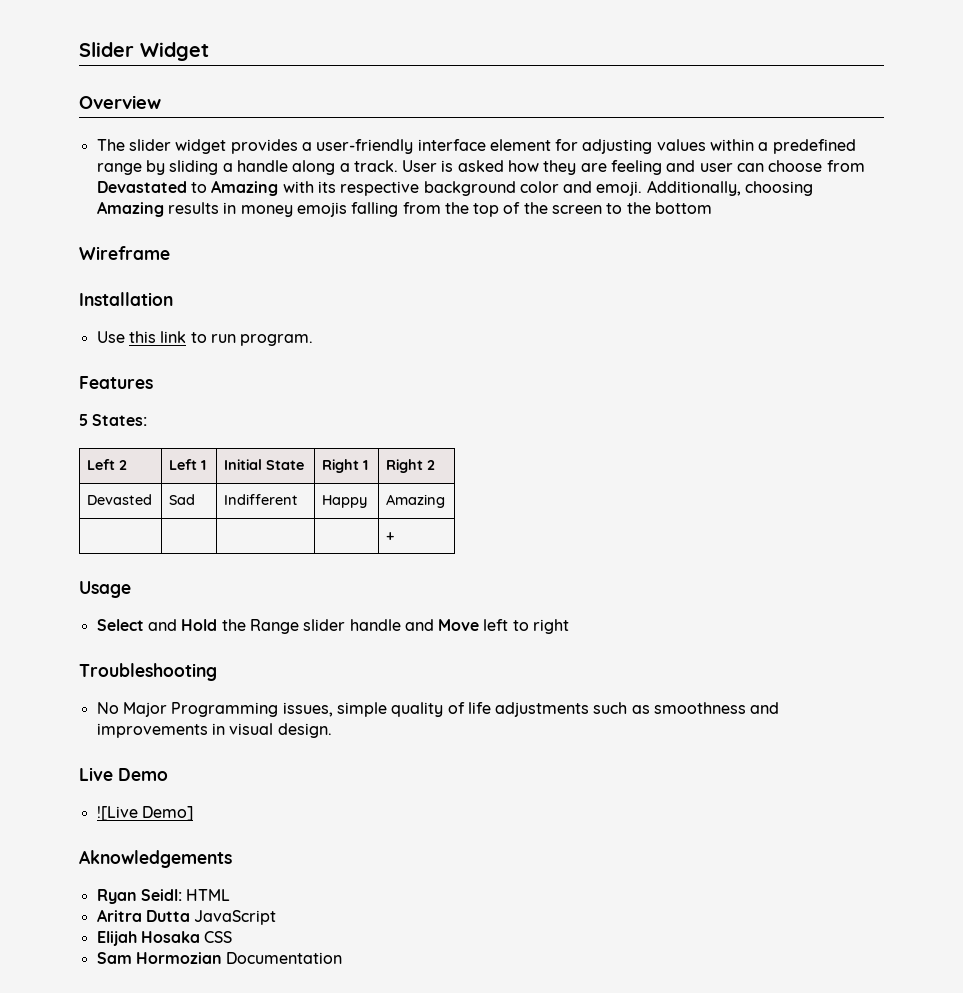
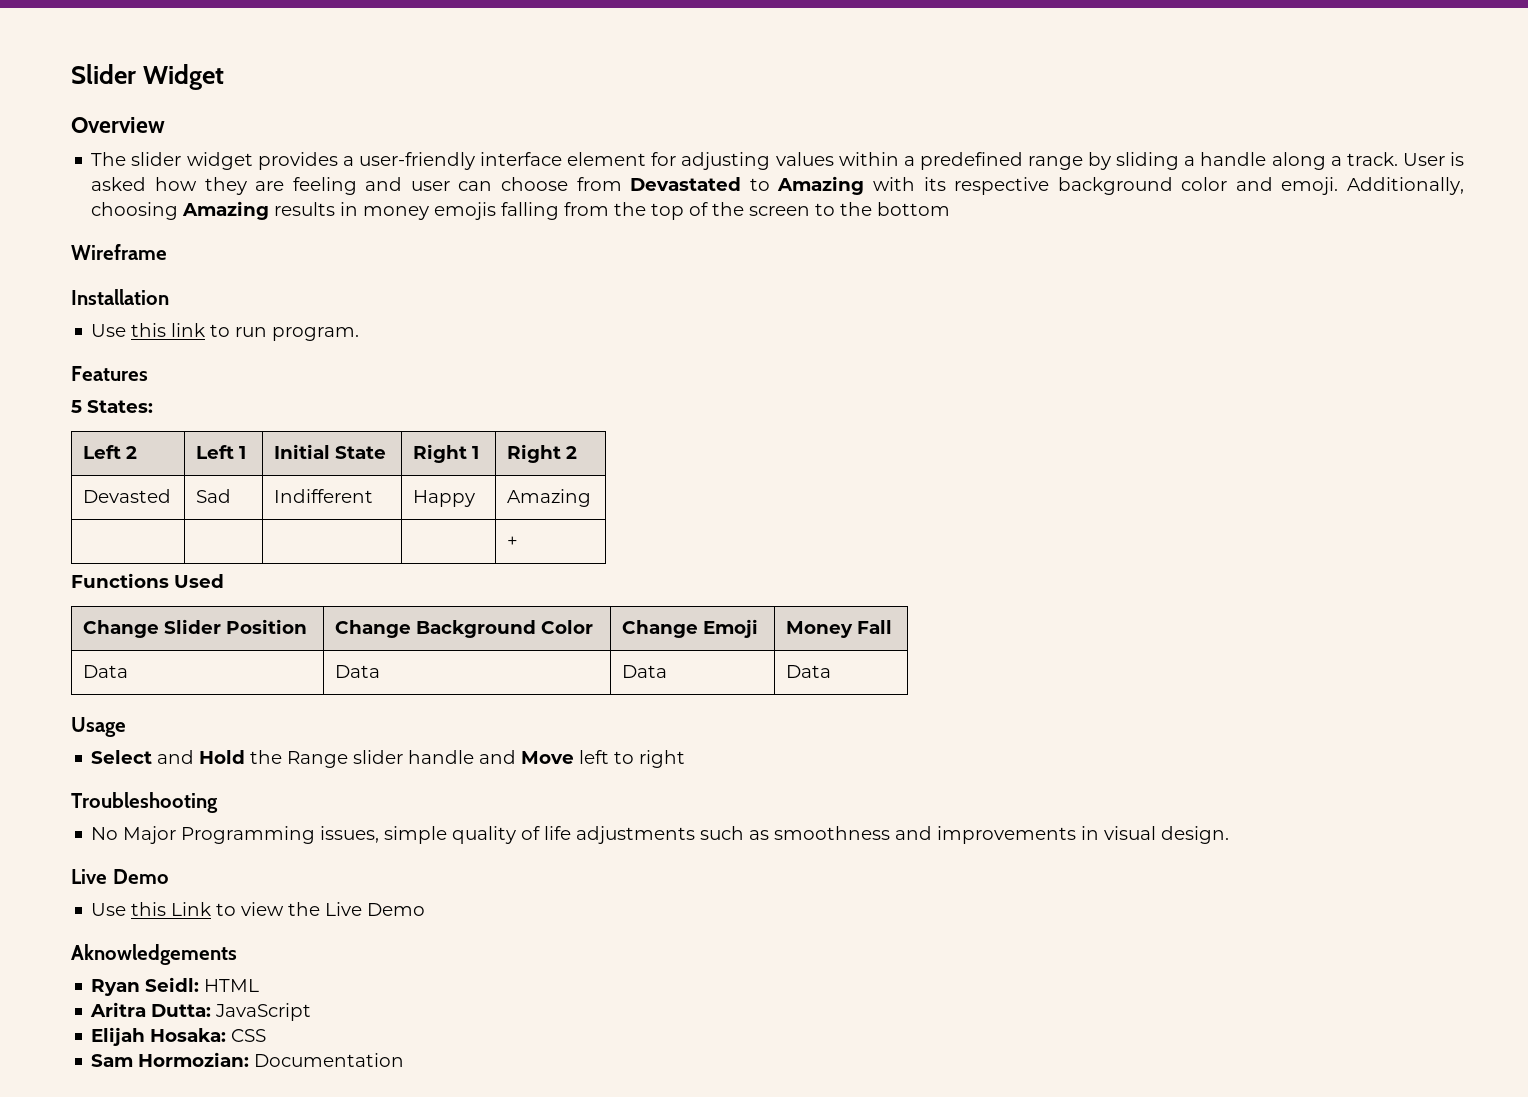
+ Functions Used
+ Change Slider Position | Change Background Color | Change Emoji | Money Fall
+ Data | Data | Data | Data
- ![Live Demo]
+ Use this Link to view the Live Demo
- Aritra Dutta JavaScript
+ Aritra Dutta: JavaScript
- Elijah Hosaka CSS
+ Elijah Hosaka: CSS
- Sam Hormozian Documentation
+ Sam Hormozian: Documentation

